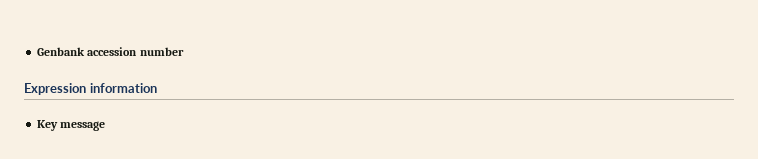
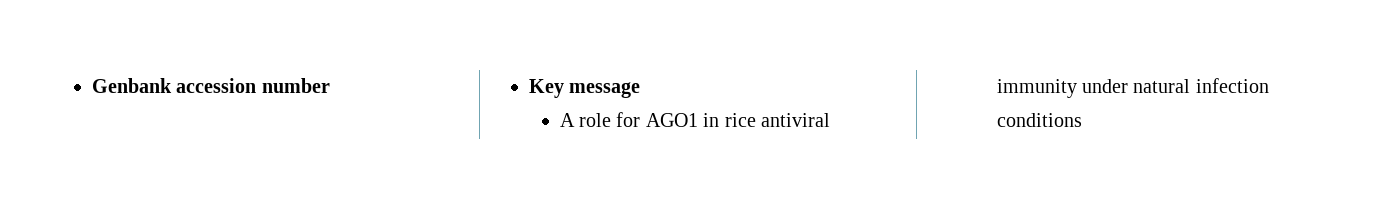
- Expression information
+ A role for AGO1 in rice antiviral immunity under natural infection conditions

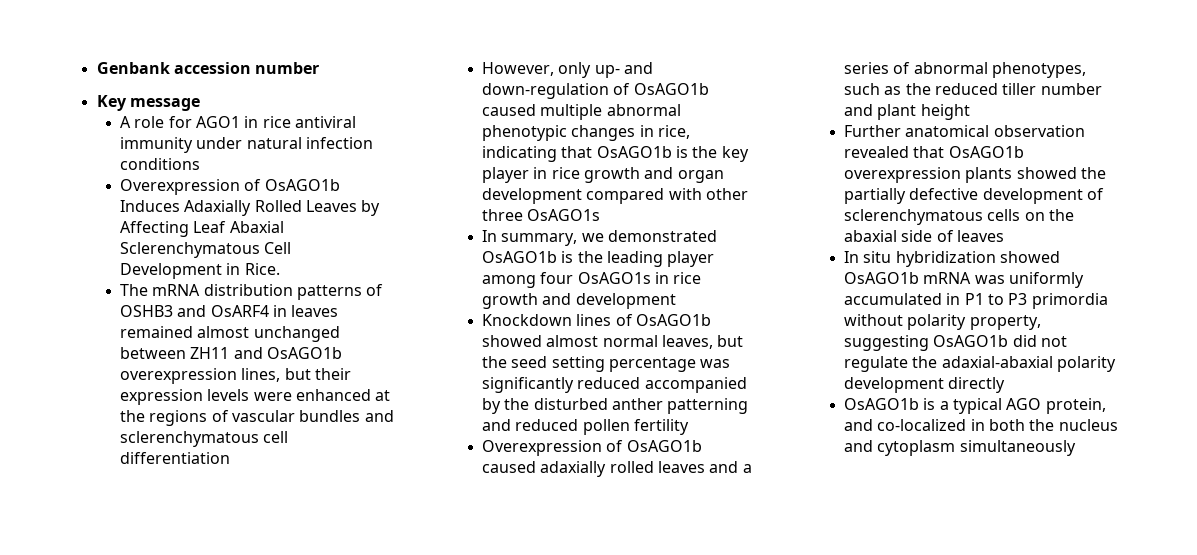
+ Overexpression of OsAGO1b Induces Adaxially Rolled Leaves by Affecting Leaf Abaxial Sclerenchymatous Cell Development in Rice.
+ The mRNA distribution patterns of OSHB3 and OsARF4 in leaves remained almost unchanged between ZH11 and OsAGO1b overexpression lines, but their expression levels were enhanced at the regions of vascular bundles and sclerenchymatous cell differentiation
+ However, only up- and down-regulation of OsAGO1b caused multiple abnormal phenotypic changes in rice, indicating that OsAGO1b is the key player in rice growth and organ development compared with other three OsAGO1s
+ In summary, we demonstrated OsAGO1b is the leading player among four OsAGO1s in rice growth and development
+ Knockdown lines of OsAGO1b showed almost normal leaves, but the seed setting percentage was significantly reduced accompanied by the disturbed anther patterning and reduced pollen fertility
+ Overexpression of OsAGO1b caused adaxially rolled leaves and a series of abnormal phenotypes, such as the reduced tiller number and plant height
+ Further anatomical observation revealed that OsAGO1b overexpression plants showed the partially defective development of sclerenchymatous cells on the abaxial side of leaves
+ In situ hybridization showed OsAGO1b mRNA was uniformly accumulated in P1 to P3 primordia without polarity property, suggesting OsAGO1b did not regulate the adaxial-abaxial polarity development directly
+ OsAGO1b is a typical AGO protein, and co-localized in both the nucleus and cytoplasm simultaneously

